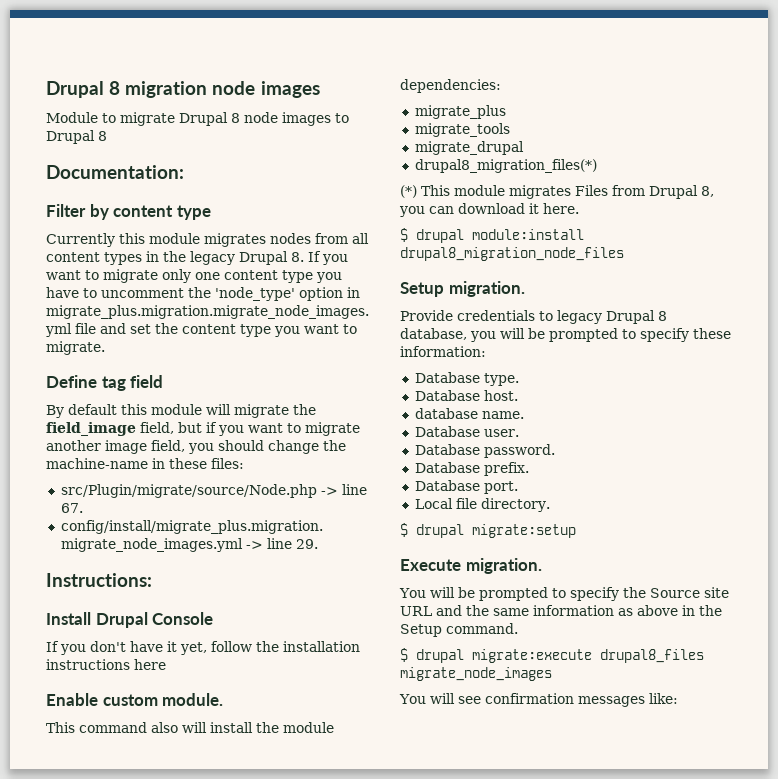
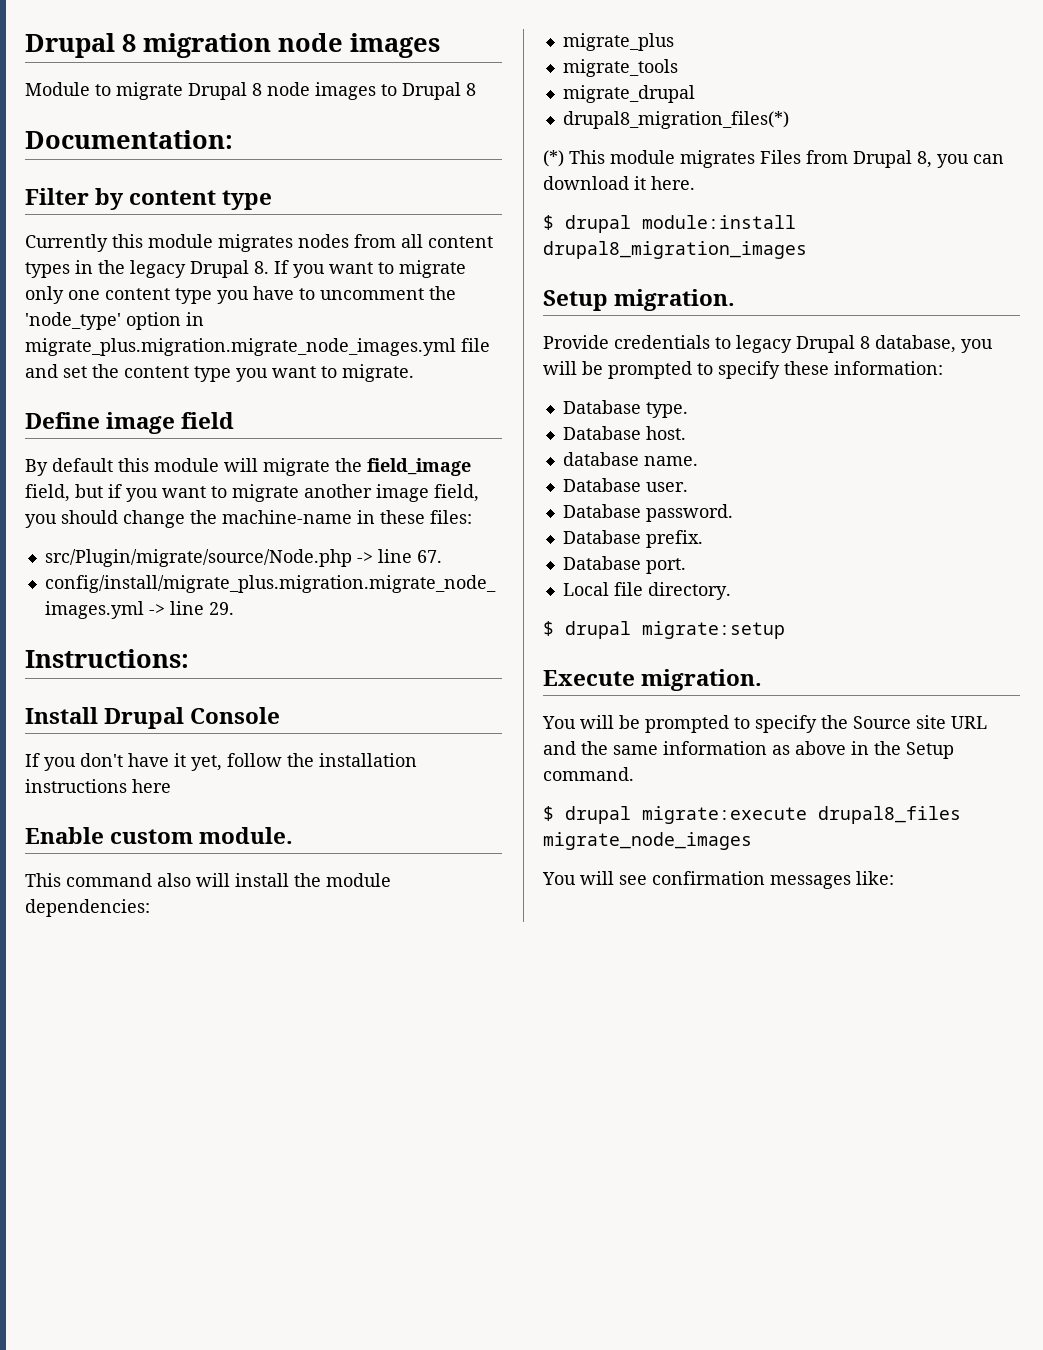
- Define tag field
+ Define image field
- $ drupal module:install drupal8_migration_node_files
+ $ drupal module:install drupal8_migration_images

